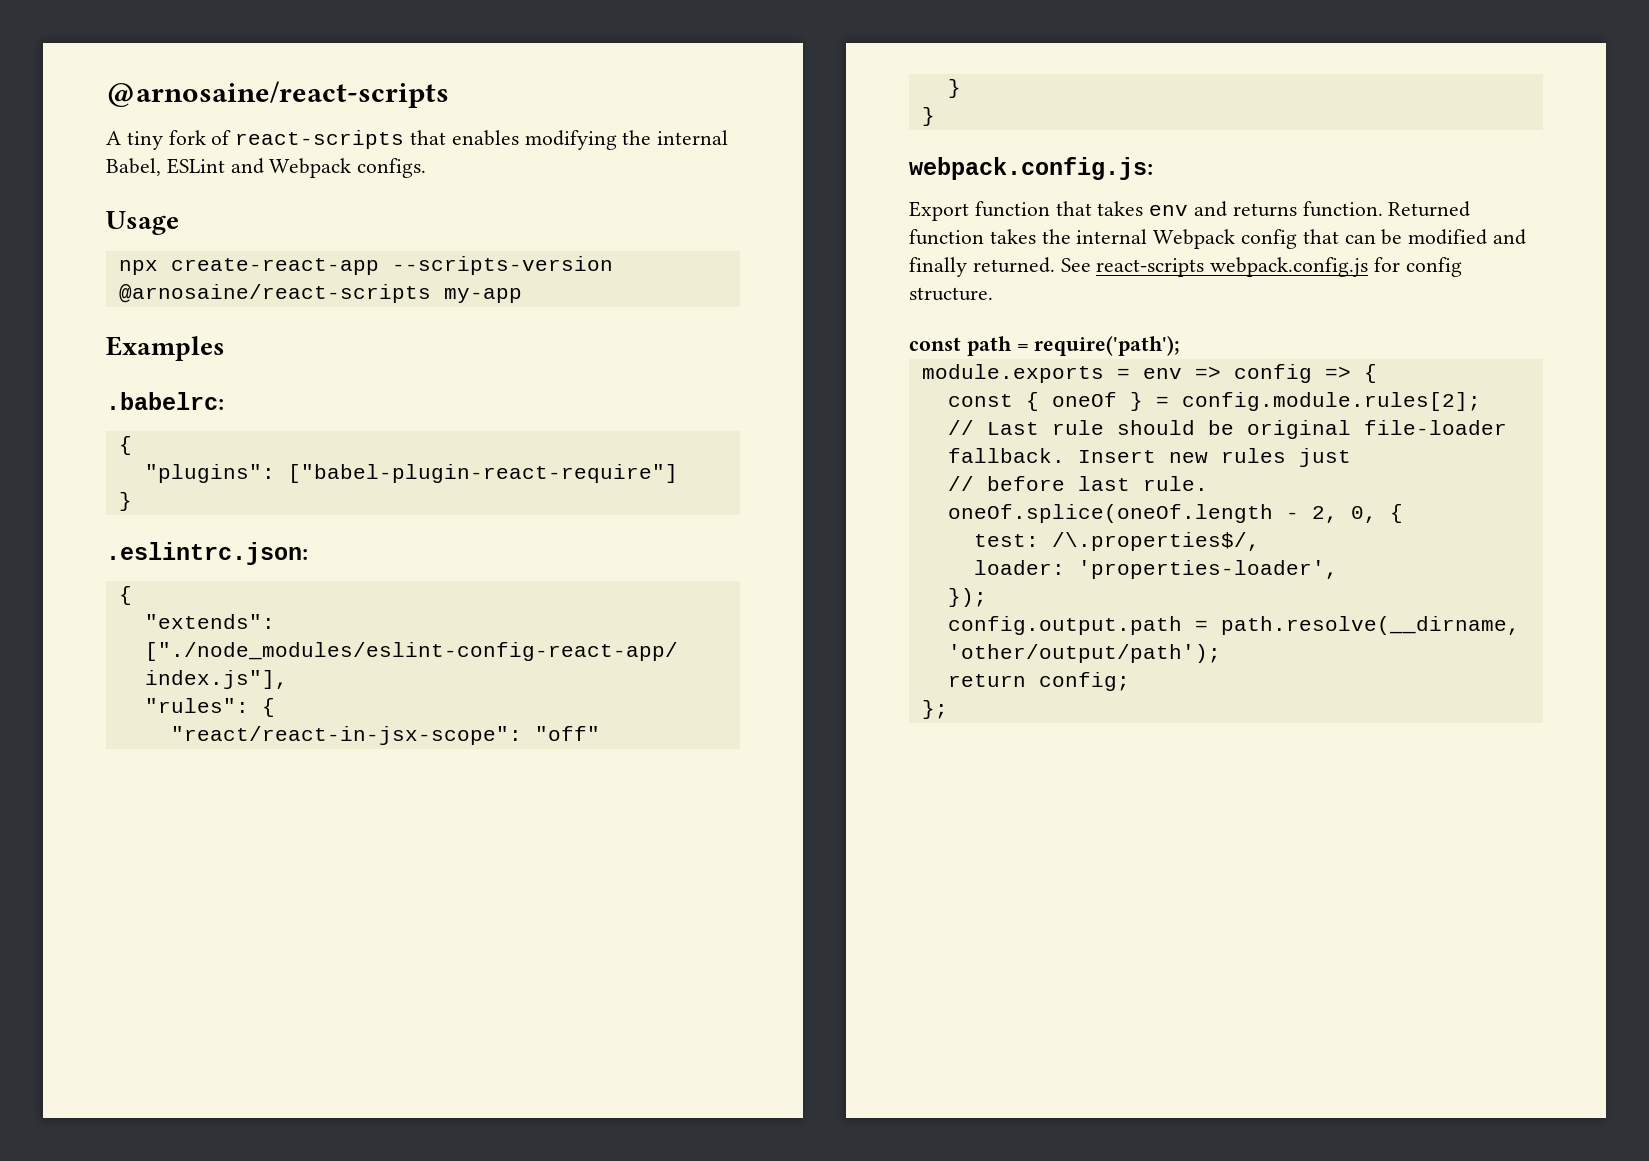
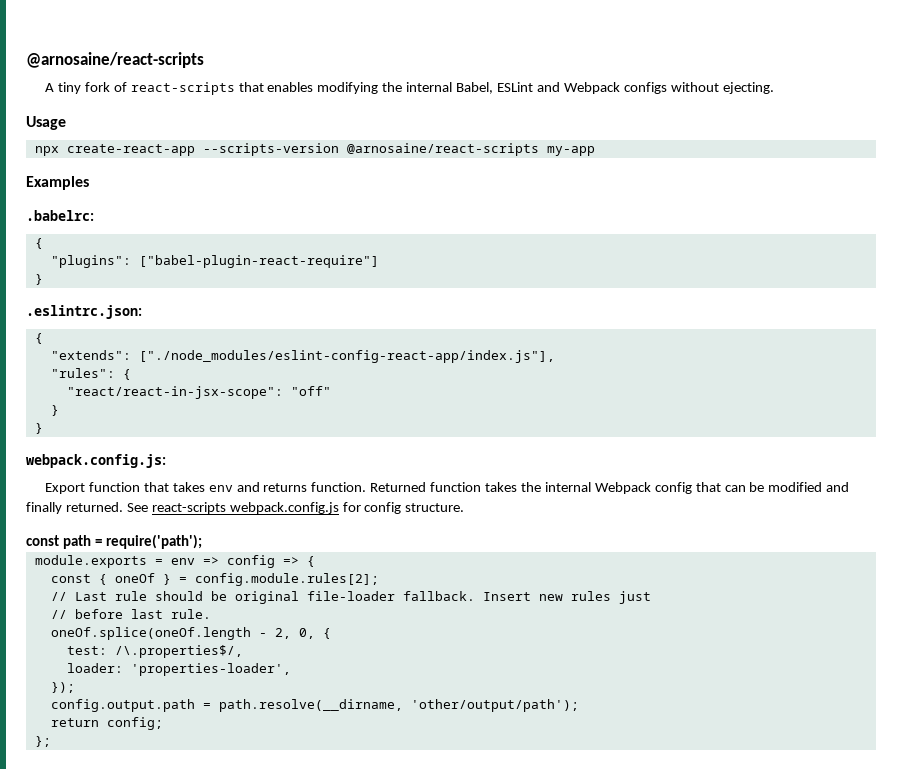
- A tiny fork of react-scripts that enables modifying the internal Babel, ESLint and Webpack configs.
+ A tiny fork of react-scripts that enables modifying the internal Babel, ESLint and Webpack configs without ejecting.

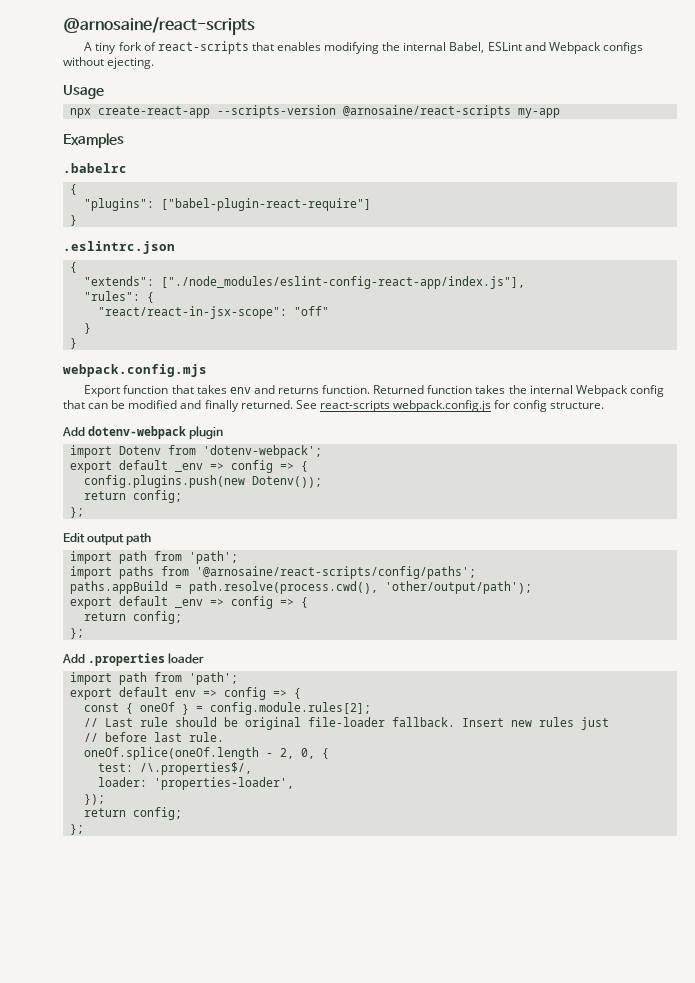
- .babelrc:
+ .babelrc
- .eslintrc.json:
+ .eslintrc.json
- webpack.config.js:
+ webpack.config.mjs
- const path = require('path');
- module.exports = env => config => {
+ Add dotenv-webpack plugin
+ import Dotenv from 'dotenv-webpack';
+ export default _env => config => {
+ config.plugins.push(new Dotenv());
+ return config;
+ };
+ Edit output path
+ import path from 'path';
+ import paths from '@arnosaine/react-scripts/config/paths';
+ paths.appBuild = path.resolve(process.cwd(), 'other/output/path');
+ export default _env => config => {
+ return config;
+ };
+ Add .properties loader
+ import path from 'path';
+ export default env => config => {
- config.output.path = path.resolve(__dirname, 'other/output/path');

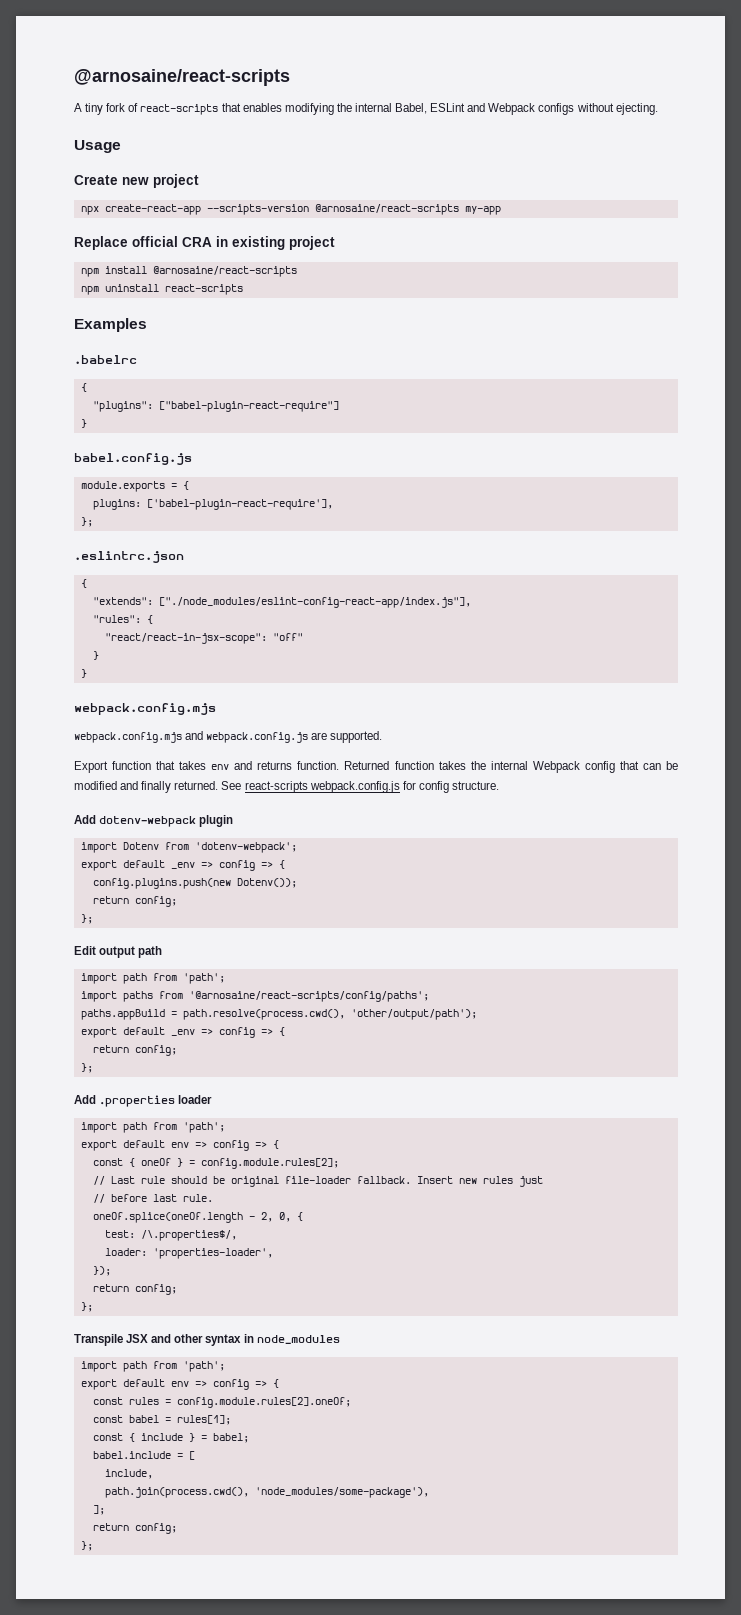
+ Create new project
+ Replace official CRA in existing project
+ npm install @arnosaine/react-scripts
+ npm uninstall react-scripts
+ babel.config.js
+ module.exports = {
+ plugins: ['babel-plugin-react-require'],
+ };
+ webpack.config.mjs and webpack.config.js are supported.
+ Transpile JSX and other syntax in node_modules
+ import path from 'path';
+ export default env => config => {
+ const rules = config.module.rules[2].oneOf;
+ const babel = rules[1];
+ const { include } = babel;
+ babel.include = [
+ include,
+ path.join(process.cwd(), 'node_modules/some-package'),
+ ];
+ return config;
+ };

